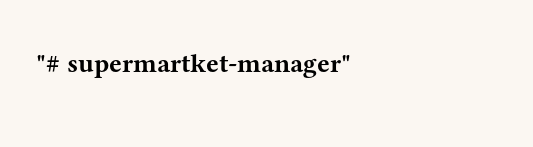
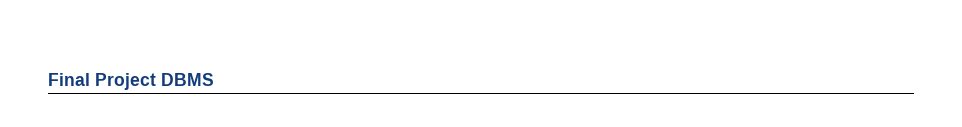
- "# supermartket-manager"
+ Final Project DBMS

